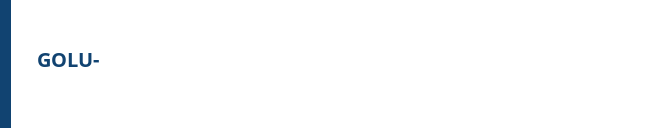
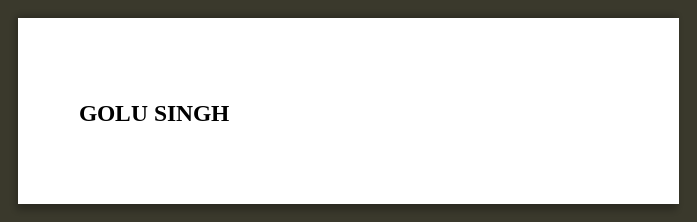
- GOLU-
+ GOLU SINGH

